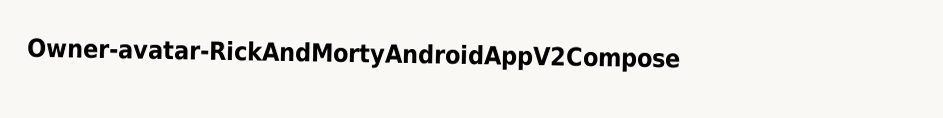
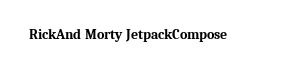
- Owner-avatar-RickAndMortyAndroidAppV2Compose
+ RickAnd Morty JetpackCompose

